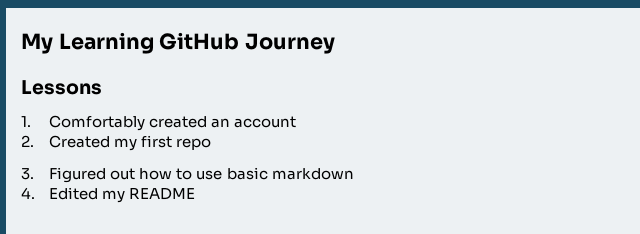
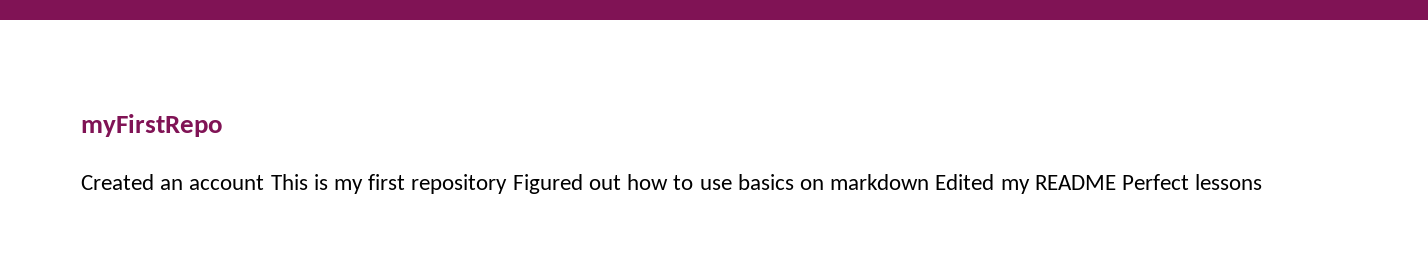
- My Learning GitHub Journey
- Lessons
- 1. Comfortably created an account
- 2. Created my first repo
- 3. Figured out how to use basic markdown
- 4. Edited my README
+ myFirstRepo
+ Created an account This is my first repository Figured out how to use basics on markdown Edited my README Perfect lessons

